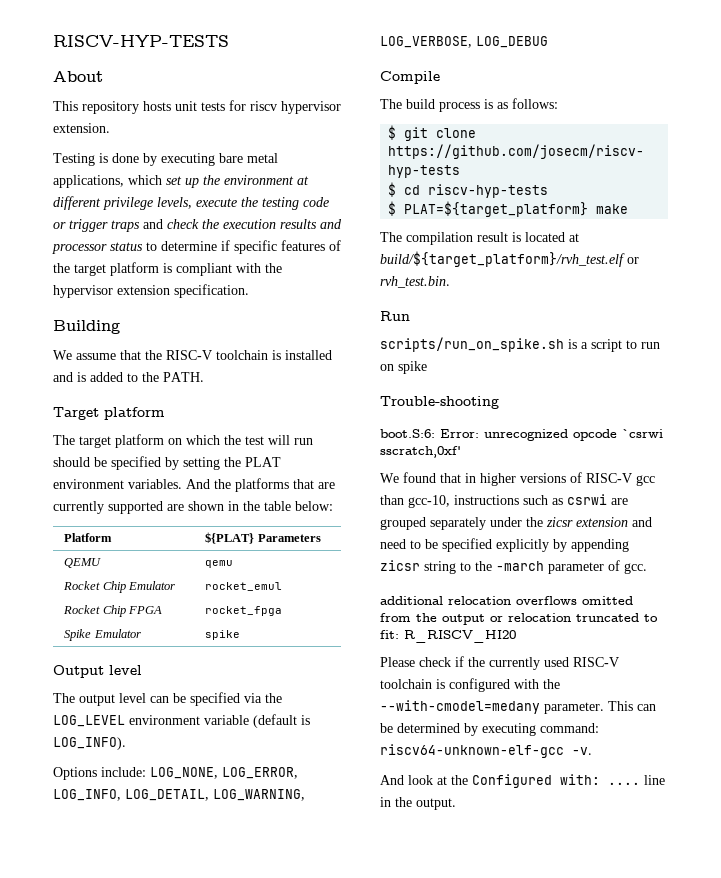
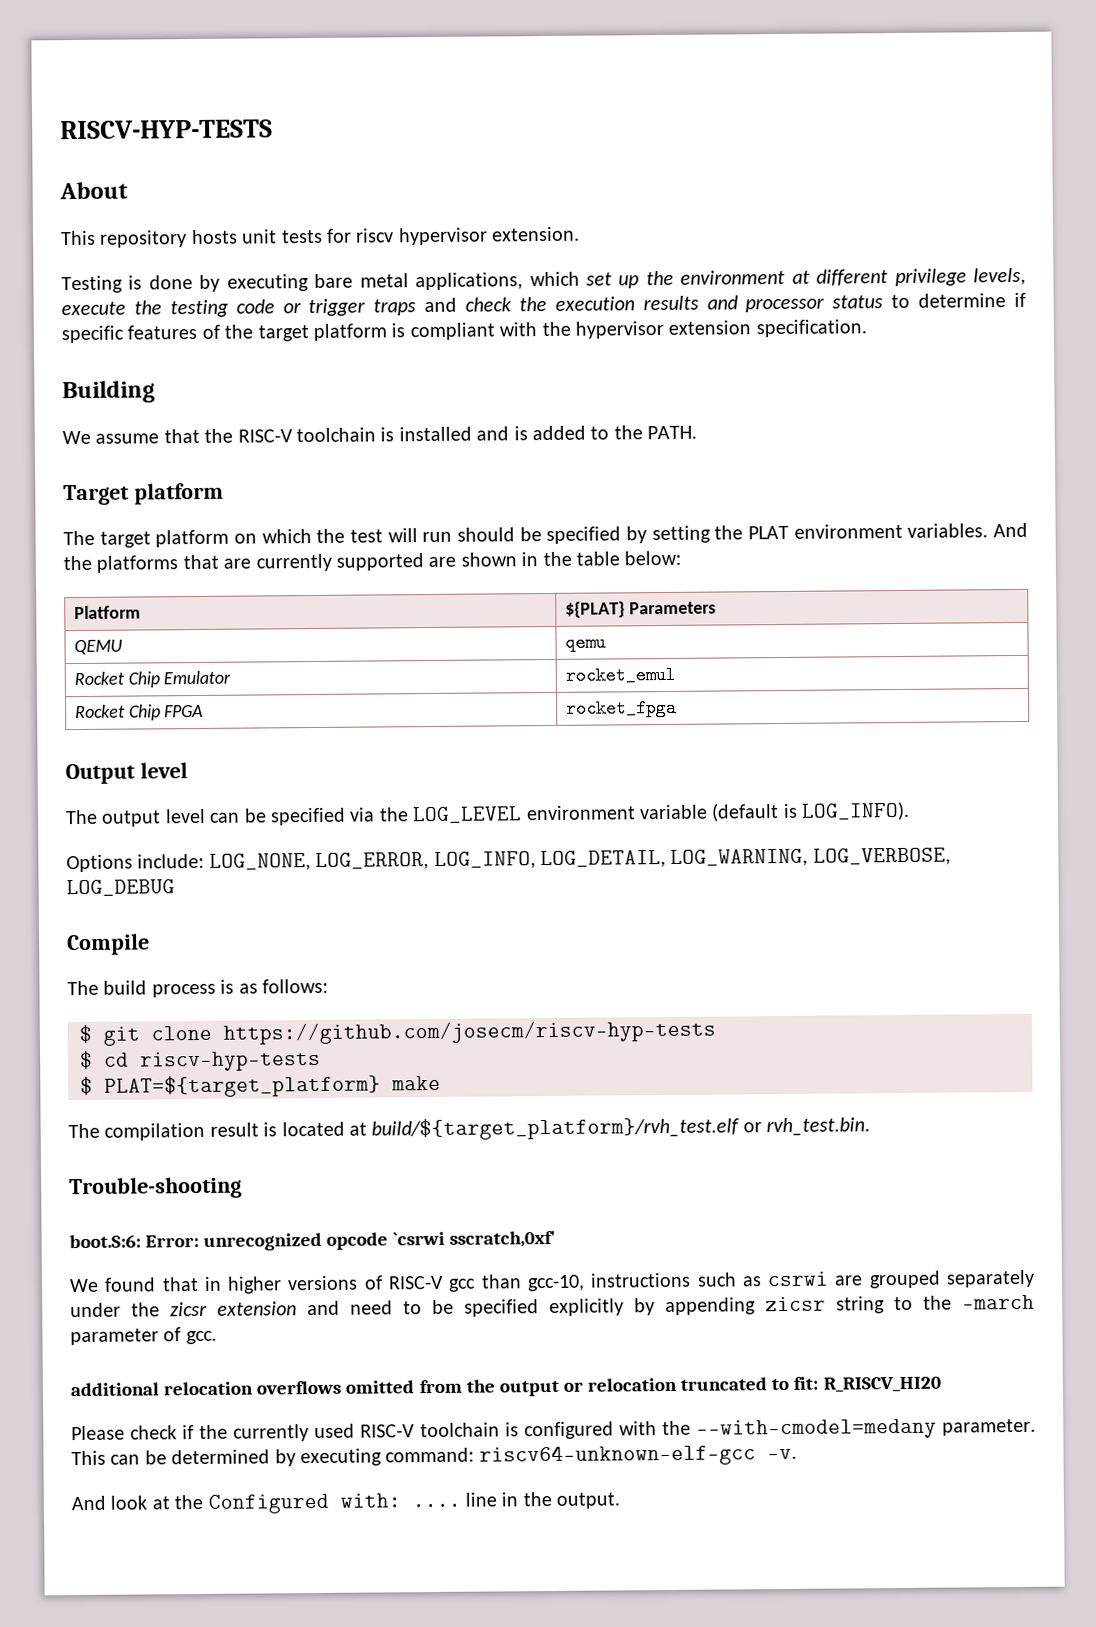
- Spike Emulator | spike
- Run
- scripts/run_on_spike.sh is a script to run on spike

